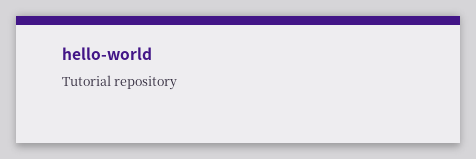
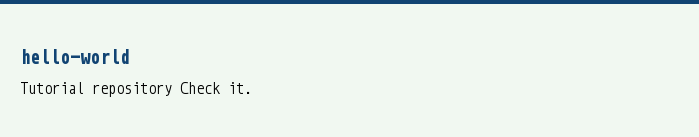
- Tutorial repository
+ Tutorial repository Check it.

